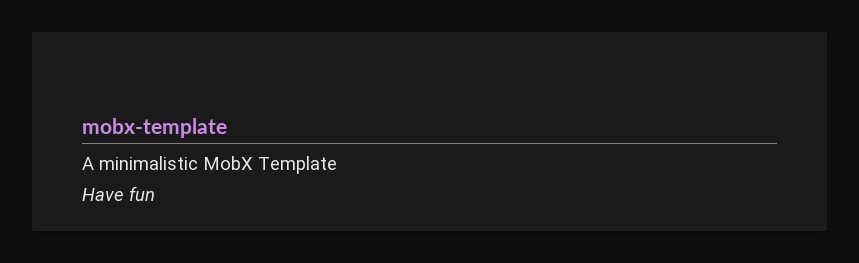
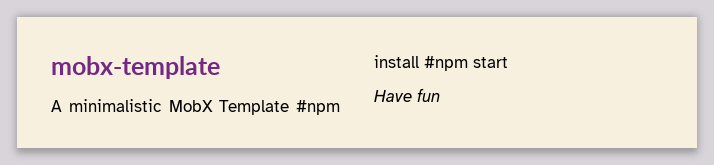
- A minimalistic MobX Template
+ A minimalistic MobX Template #npm install #npm start

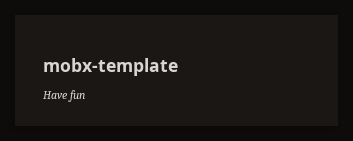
- A minimalistic MobX Template #npm install #npm start

